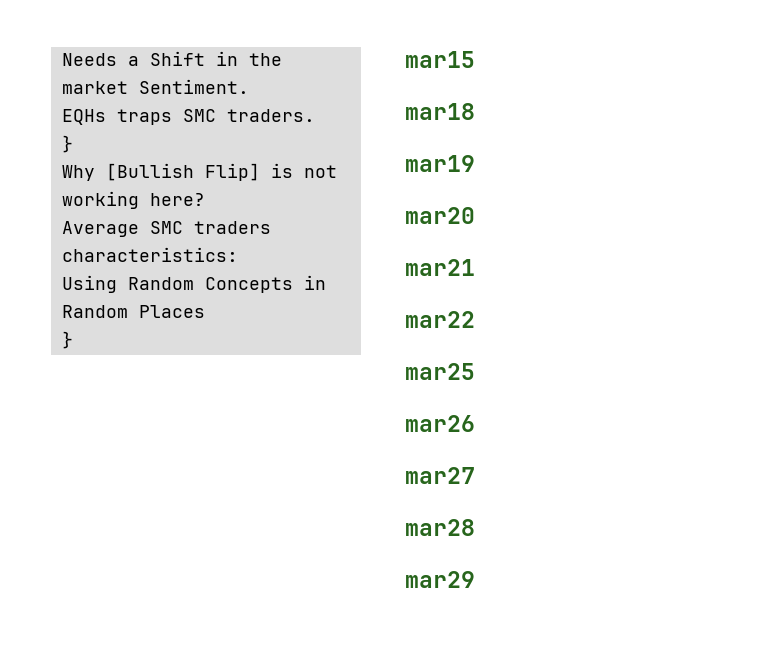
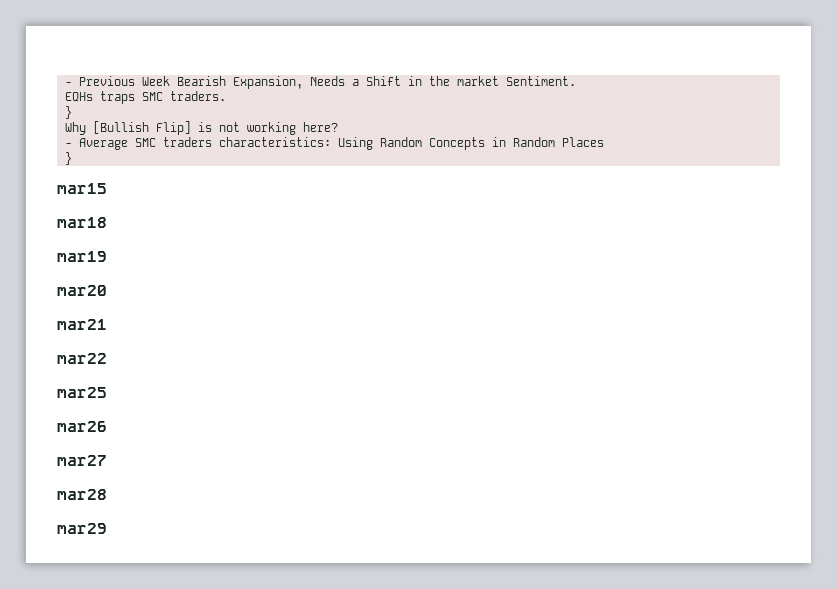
- Needs a Shift in the market Sentiment.
+ - Previous Week Bearish Expansion, Needs a Shift in the market Sentiment.
- Average SMC traders characteristics:
- Using Random Concepts in Random Places
+ - Average SMC traders characteristics: Using Random Concepts in Random Places

